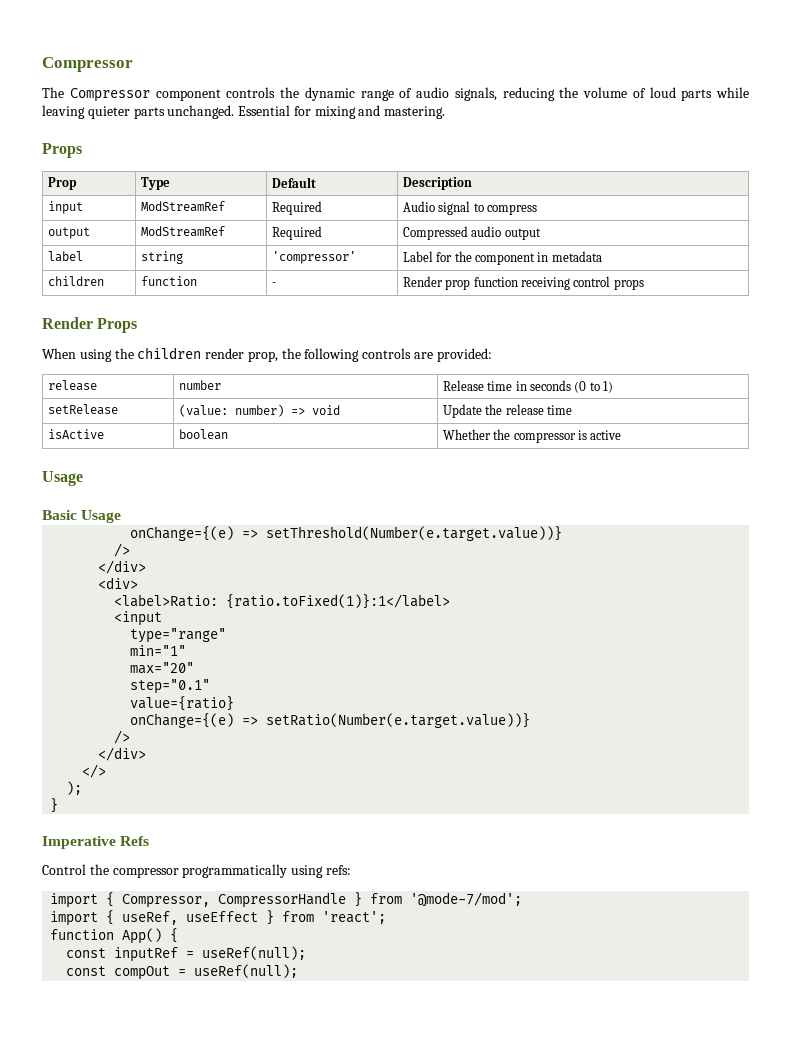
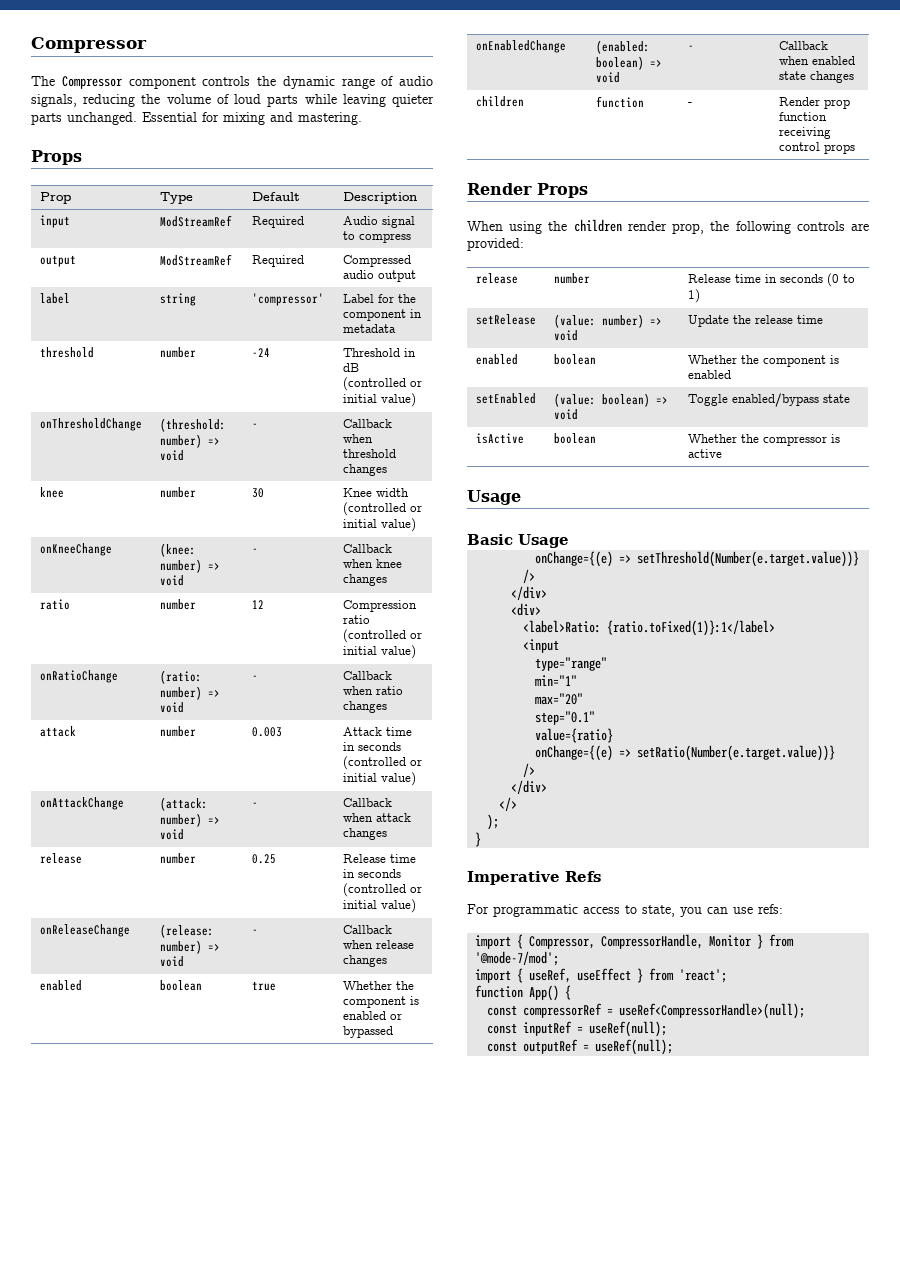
+ threshold | number | -24 | Threshold in dB (controlled or initial value)
+ onThresholdChange | (threshold: number) => void | - | Callback when threshold changes
+ knee | number | 30 | Knee width (controlled or initial value)
+ onKneeChange | (knee: number) => void | - | Callback when knee changes
+ ratio | number | 12 | Compression ratio (controlled or initial value)
+ onRatioChange | (ratio: number) => void | - | Callback when ratio changes
+ attack | number | 0.003 | Attack time in seconds (controlled or initial value)
+ onAttackChange | (attack: number) => void | - | Callback when attack changes
+ release | number | 0.25 | Release time in seconds (controlled or initial value)
+ onReleaseChange | (release: number) => void | - | Callback when release changes
+ enabled | boolean | true | Whether the component is enabled or bypassed
+ onEnabledChange | (enabled: boolean) => void | - | Callback when enabled state changes
+ enabled | boolean | Whether the component is enabled
+ setEnabled | (value: boolean) => void | Toggle enabled/bypass state
- Control the compressor programmatically using refs:
+ For programmatic access to state, you can use refs:
- import { Compressor, CompressorHandle } from '@mode-7/mod';
+ import { Compressor, CompressorHandle, Monitor } from '@mode-7/mod';
+ const compressorRef = useRef<CompressorHandle>(null);
- const compOut = useRef(null);
+ const outputRef = useRef(null);

